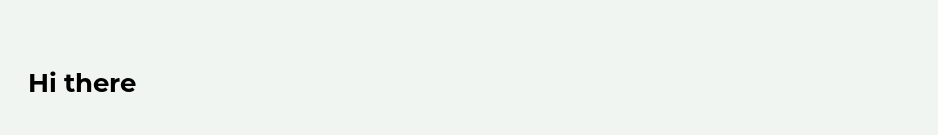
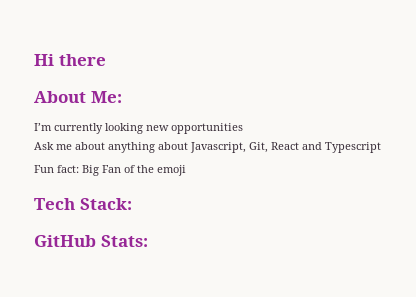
+ About Me:
+ I’m currently looking new opportunities
+ Ask me about anything about Javascript, Git, React and Typescript
+ Fun fact: Big Fan of the emoji
+ Tech Stack:
+ GitHub Stats:

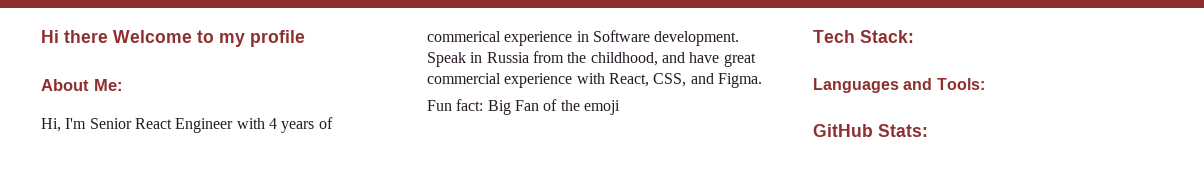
- Hi there
+ Hi there Welcome to my profile
  About Me:
- I’m currently looking new opportunities
- Ask me about anything about Javascript, Git, React and Typescript
+ Hi, I'm Senior React Engineer with 4 years of commerical experience in Software development. Speak in Russia from the childhood, and have great commercial experience with React, CSS, and Figma.
+ Languages and Tools:

